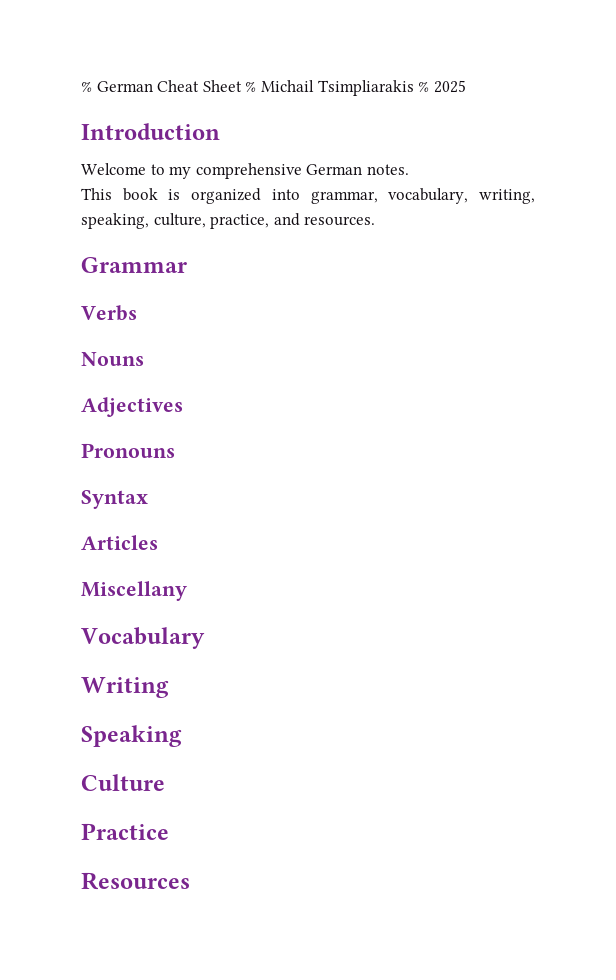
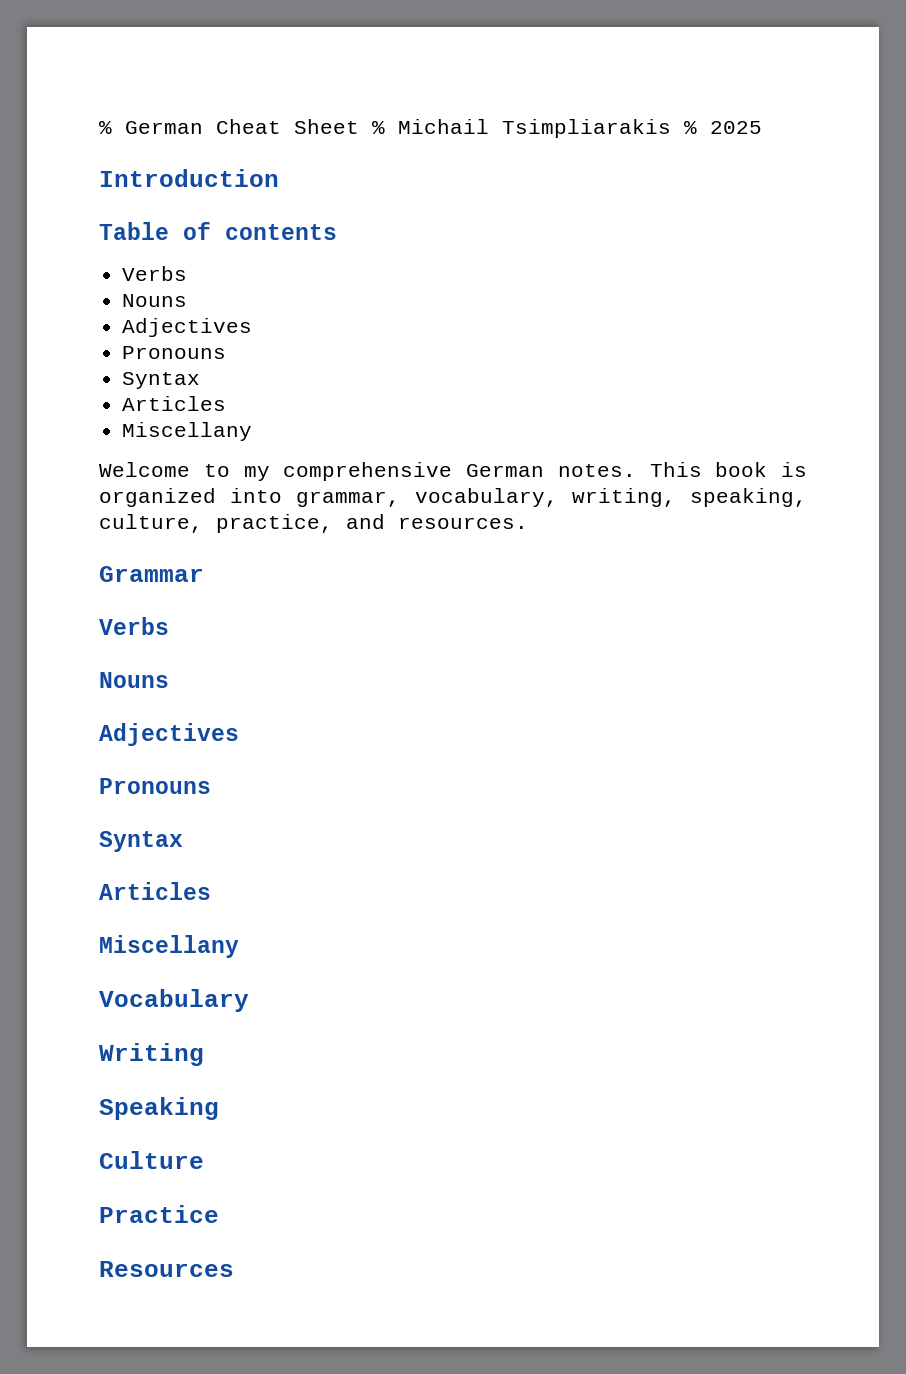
+ Table of contents
+ Verbs
+ Nouns
+ Adjectives
+ Pronouns
+ Syntax
+ Articles
+ Miscellany
- Welcome to my comprehensive German notes.
- This book is organized into grammar, vocabulary, writing, speaking, culture, practice, and resources.
+ Welcome to my comprehensive German notes. This book is organized into grammar, vocabulary, writing, speaking, culture, practice, and resources.

